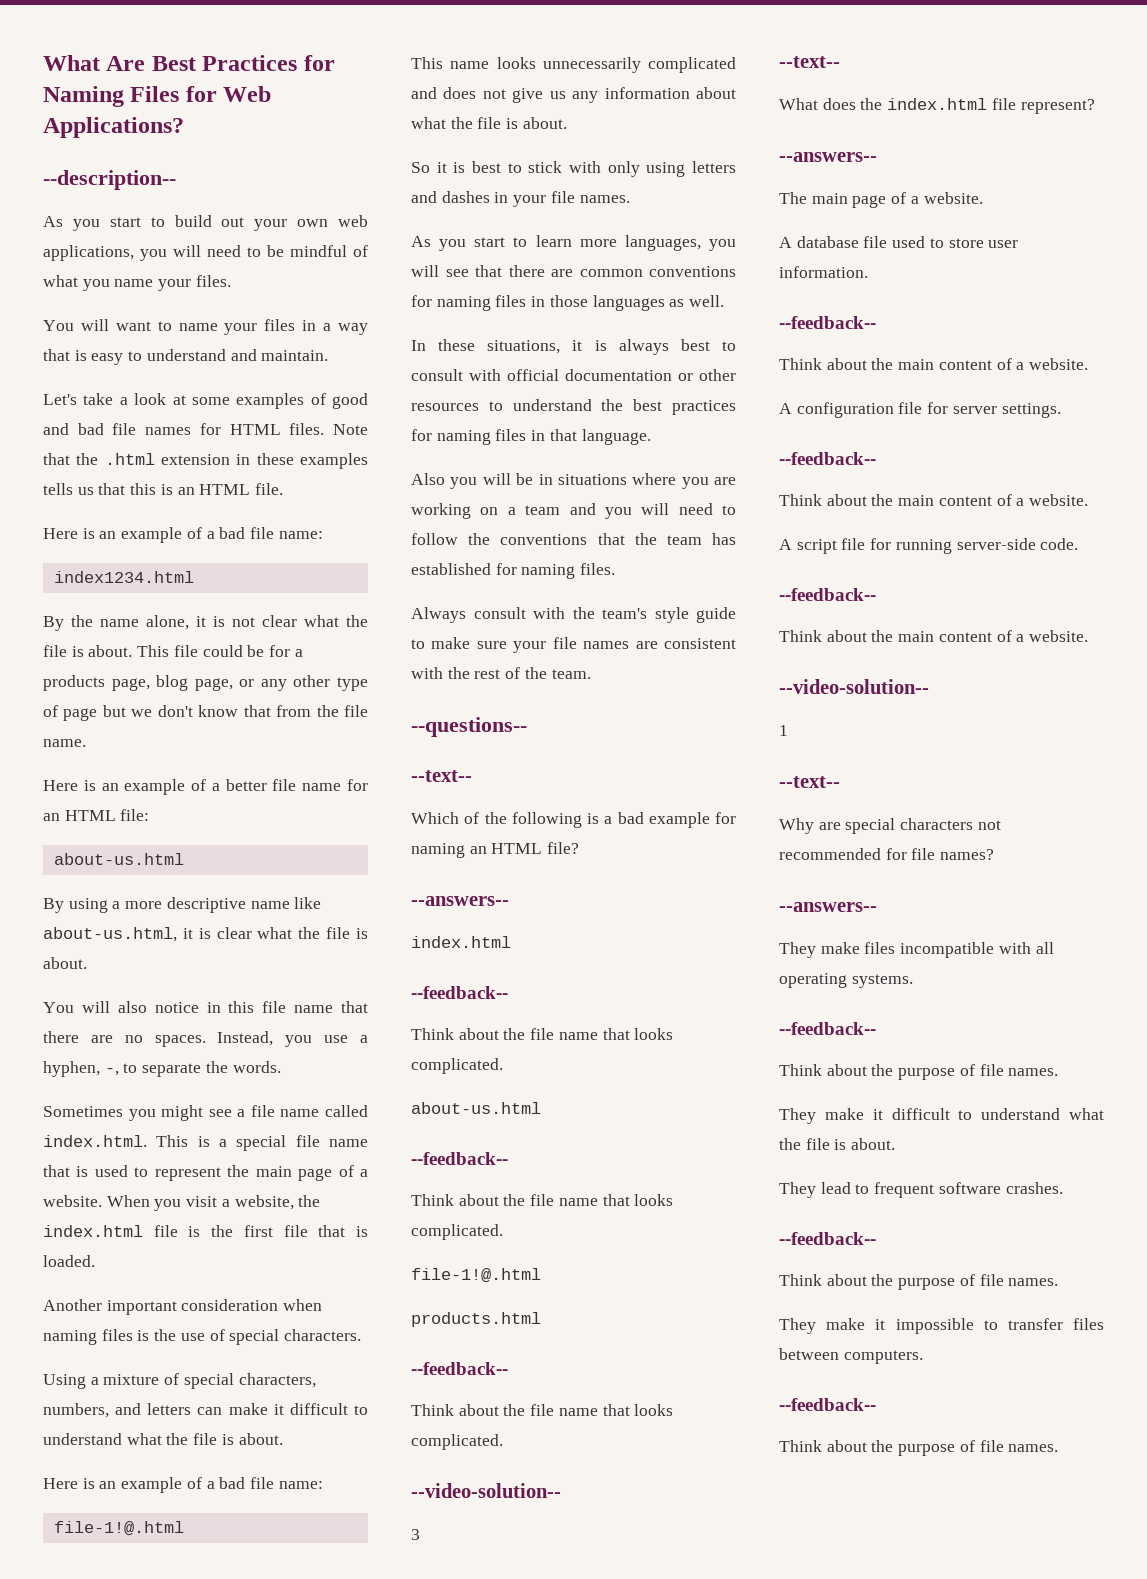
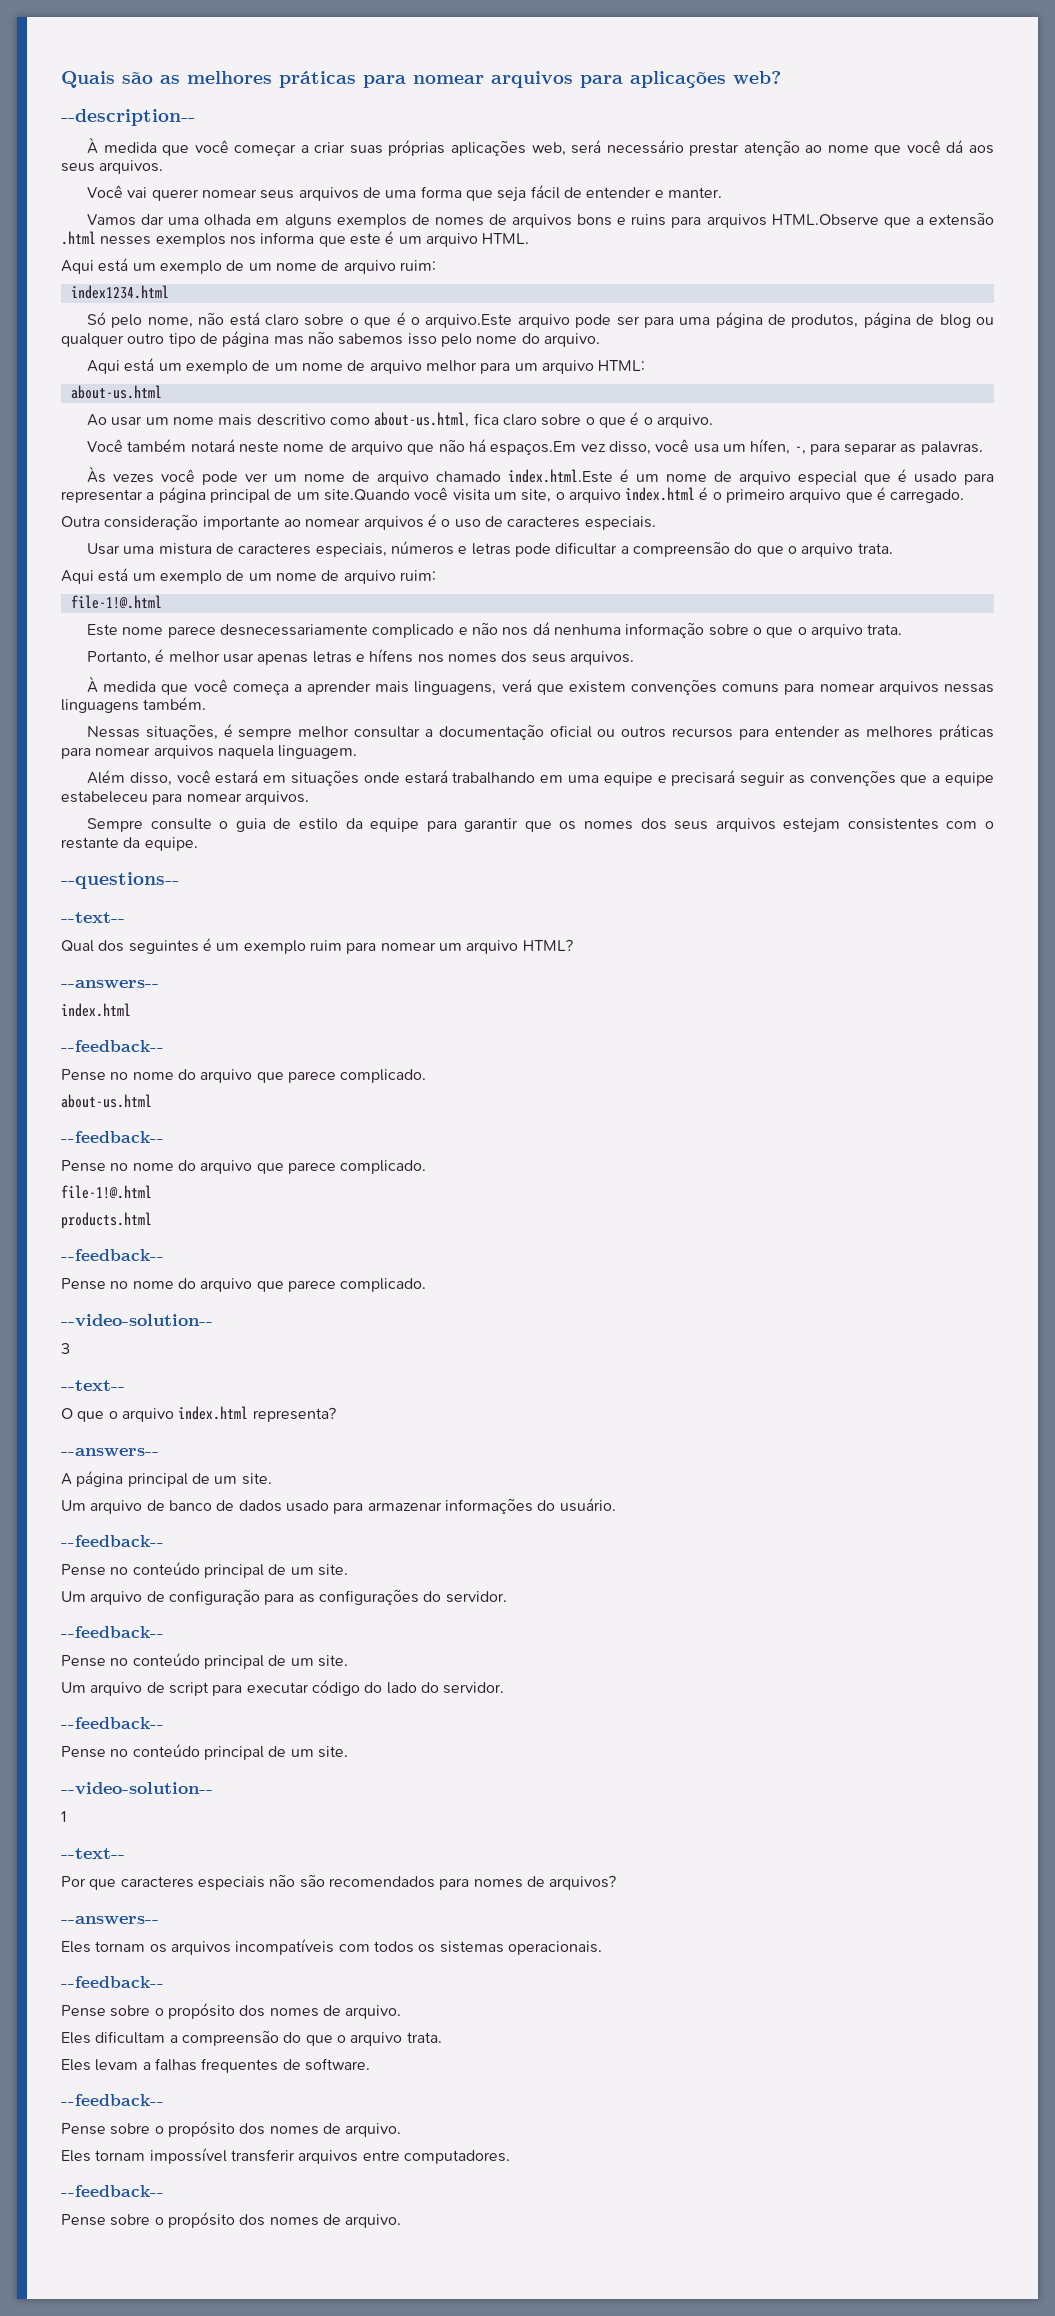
- What Are Best Practices for Naming Files for Web Applications?
+ Quais são as melhores práticas para nomear arquivos para aplicações web?
  --description--
- As you start to build out your own web applications, you will need to be mindful of what you name your files.
- You will want to name your files in a way that is easy to understand and maintain.
- Let's take a look at some examples of good and bad file names for HTML files. Note that the .html extension in these examples tells us that this is an HTML file.
- Here is an example of a bad file name:
+ À medida que você começar a criar suas próprias aplicações web, será necessário prestar atenção ao nome que você dá aos seus arquivos.
+ Você vai querer nomear seus arquivos de uma forma que seja fácil de entender e manter.
+ Vamos dar uma olhada em alguns exemplos de nomes de arquivos bons e ruins para arquivos HTML.Observe que a extensão .html nesses exemplos nos informa que este é um arquivo HTML.
+ Aqui está um exemplo de um nome de arquivo ruim:
  index1234.html
- By the name alone, it is not clear what the file is about. This file could be for a products page, blog page, or any other type of page but we don't know that from the file name.
- Here is an example of a better file name for an HTML file:
+ Só pelo nome, não está claro sobre o que é o arquivo.Este arquivo pode ser para uma página de produtos, página de blog ou qualquer outro tipo de página mas não sabemos isso pelo nome do arquivo.
+ Aqui está um exemplo de um nome de arquivo melhor para um arquivo HTML:
  about-us.html
- By using a more descriptive name like about-us.html, it is clear what the file is about.
- You will also notice in this file name that there are no spaces. Instead, you use a hyphen, -, to separate the words.
- Sometimes you might see a file name called index.html. This is a special file name that is used to represent the main page of a website. When you visit a website, the index.html file is the first file that is loaded.
- Another important consideration when naming files is the use of special characters.
- Using a mixture of special characters, numbers, and letters can make it difficult to understand what the file is about.
- Here is an example of a bad file name:
+ Ao usar um nome mais descritivo como about-us.html, fica claro sobre o que é o arquivo.
+ Você também notará neste nome de arquivo que não há espaços.Em vez disso, você usa um hífen, -, para separar as palavras.
+ Às vezes você pode ver um nome de arquivo chamado index.html.Este é um nome de arquivo especial que é usado para representar a página principal de um site.Quando você visita um site, o arquivo index.html é o primeiro arquivo que é carregado.
+ Outra consideração importante ao nomear arquivos é o uso de caracteres especiais.
+ Usar uma mistura de caracteres especiais, números e letras pode dificultar a compreensão do que o arquivo trata.
+ Aqui está um exemplo de um nome de arquivo ruim:
  file-1!@.html
- This name looks unnecessarily complicated and does not give us any information about what the file is about.
- So it is best to stick with only using letters and dashes in your file names.
- As you start to learn more languages, you will see that there are common conventions for naming files in those languages as well.
- In these situations, it is always best to consult with official documentation or other resources to understand the best practices for naming files in that language.
- Also you will be in situations where you are working on a team and you will need to follow the conventions that the team has established for naming files.
- Always consult with the team's style guide to make sure your file names are consistent with the rest of the team.
+ Este nome parece desnecessariamente complicado e não nos dá nenhuma informação sobre o que o arquivo trata.
+ Portanto, é melhor usar apenas letras e hífens nos nomes dos seus arquivos.
+ À medida que você começa a aprender mais linguagens, verá que existem convenções comuns para nomear arquivos nessas linguagens também.
+ Nessas situações, é sempre melhor consultar a documentação oficial ou outros recursos para entender as melhores práticas para nomear arquivos naquela linguagem.
+ Além disso, você estará em situações onde estará trabalhando em uma equipe e precisará seguir as convenções que a equipe estabeleceu para nomear arquivos.
+ Sempre consulte o guia de estilo da equipe para garantir que os nomes dos seus arquivos estejam consistentes com o restante da equipe.
  --questions--
  --text--
- Which of the following is a bad example for naming an HTML file?
+ Qual dos seguintes é um exemplo ruim para nomear um arquivo HTML?
  --answers--
  index.html
  --feedback--
- Think about the file name that looks complicated.
+ Pense no nome do arquivo que parece complicado.
  about-us.html
  --feedback--
- Think about the file name that looks complicated.
+ Pense no nome do arquivo que parece complicado.
  file-1!@.html
  products.html
  --feedback--
- Think about the file name that looks complicated.
+ Pense no nome do arquivo que parece complicado.
  --video-solution--
  3
  --text--
- What does the index.html file represent?
+ O que o arquivo index.html representa?
  --answers--
- The main page of a website.
- A database file used to store user information.
+ A página principal de um site.
+ Um arquivo de banco de dados usado para armazenar informações do usuário.
  --feedback--
- Think about the main content of a website.
- A configuration file for server settings.
+ Pense no conteúdo principal de um site.
+ Um arquivo de configuração para as configurações do servidor.
  --feedback--
- Think about the main content of a website.
- A script file for running server-side code.
+ Pense no conteúdo principal de um site.
+ Um arquivo de script para executar código do lado do servidor.
  --feedback--
- Think about the main content of a website.
+ Pense no conteúdo principal de um site.
  --video-solution--
  1
  --text--
- Why are special characters not recommended for file names?
+ Por que caracteres especiais não são recomendados para nomes de arquivos?
  --answers--
- They make files incompatible with all operating systems.
+ Eles tornam os arquivos incompatíveis com todos os sistemas operacionais.
  --feedback--
- Think about the purpose of file names.
- They make it difficult to understand what the file is about.
- They lead to frequent software crashes.
+ Pense sobre o propósito dos nomes de arquivo.
+ Eles dificultam a compreensão do que o arquivo trata.
+ Eles levam a falhas frequentes de software.
  --feedback--
- Think about the purpose of file names.
- They make it impossible to transfer files between computers.
+ Pense sobre o propósito dos nomes de arquivo.
+ Eles tornam impossível transferir arquivos entre computadores.
  --feedback--
- Think about the purpose of file names.
+ Pense sobre o propósito dos nomes de arquivo.

